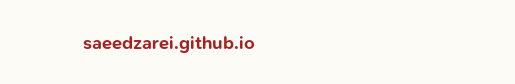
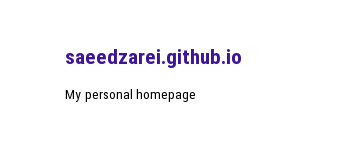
+ My personal homepage

